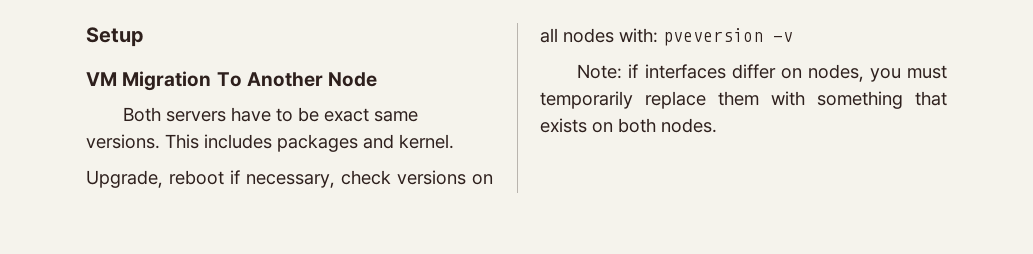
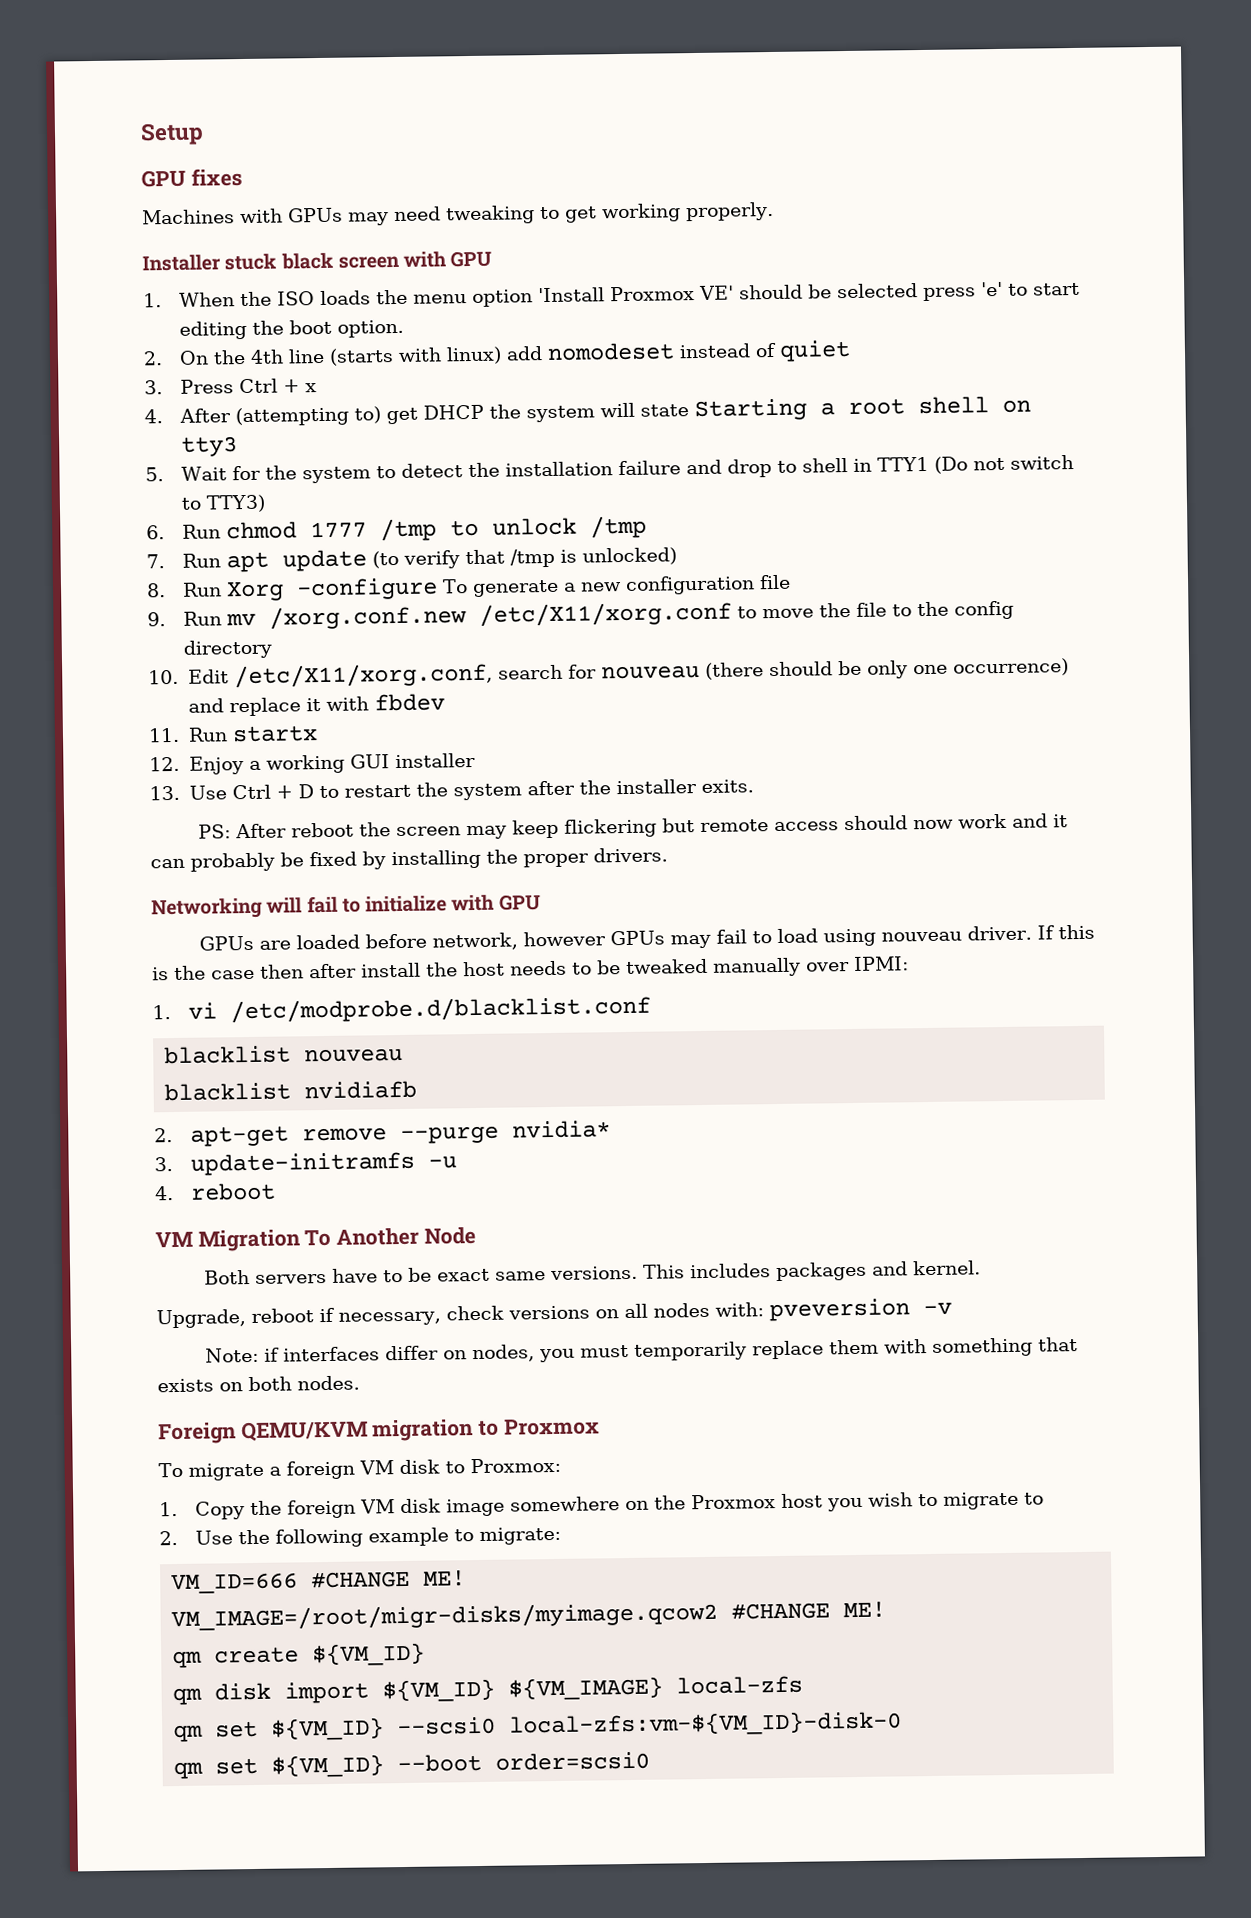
+ GPU fixes
+ Machines with GPUs may need tweaking to get working properly.
+ Installer stuck black screen with GPU
+ 1. When the ISO loads the menu option 'Install Proxmox VE' should be selected press 'e' to start editing the boot option.
+ 2. On the 4th line (starts with linux) add nomodeset instead of quiet
+ 3. Press Ctrl + x
+ 4. After (attempting to) get DHCP the system will state Starting a root shell on tty3
+ 5. Wait for the system to detect the installation failure and drop to shell in TTY1 (Do not switch to TTY3)
+ 6. Run chmod 1777 /tmp to unlock /tmp
+ 7. Run apt update (to verify that /tmp is unlocked)
+ 8. Run Xorg -configure To generate a new configuration file
+ 9. Run mv /xorg.conf.new /etc/X11/xorg.conf to move the file to the config directory
+ 10. Edit /etc/X11/xorg.conf, search for nouveau (there should be only one occurrence) and replace it with fbdev
+ 11. Run startx
+ 12. Enjoy a working GUI installer
+ 13. Use Ctrl + D to restart the system after the installer exits.
+ PS: After reboot the screen may keep flickering but remote access should now work and it can probably be fixed by installing the proper drivers.
+ Networking will fail to initialize with GPU
+ GPUs are loaded before network, however GPUs may fail to load using nouveau driver. If this is the case then after install the host needs to be tweaked manually over IPMI:
+ 1. vi /etc/modprobe.d/blacklist.conf
+ blacklist nouveau
+ blacklist nvidiafb
+ 2. apt-get remove --purge nvidia*
+ 3. update-initramfs -u
+ 4. reboot
+ Foreign QEMU/KVM migration to Proxmox
+ To migrate a foreign VM disk to Proxmox:
+ 1. Copy the foreign VM disk image somewhere on the Proxmox host you wish to migrate to
+ 2. Use the following example to migrate:
+ VM_ID=666 #CHANGE ME!
+ VM_IMAGE=/root/migr-disks/myimage.qcow2 #CHANGE ME!
+ qm create ${VM_ID}
+ qm disk import ${VM_ID} ${VM_IMAGE} local-zfs
+ qm set ${VM_ID} --scsi0 local-zfs:vm-${VM_ID}-disk-0
+ qm set ${VM_ID} --boot order=scsi0

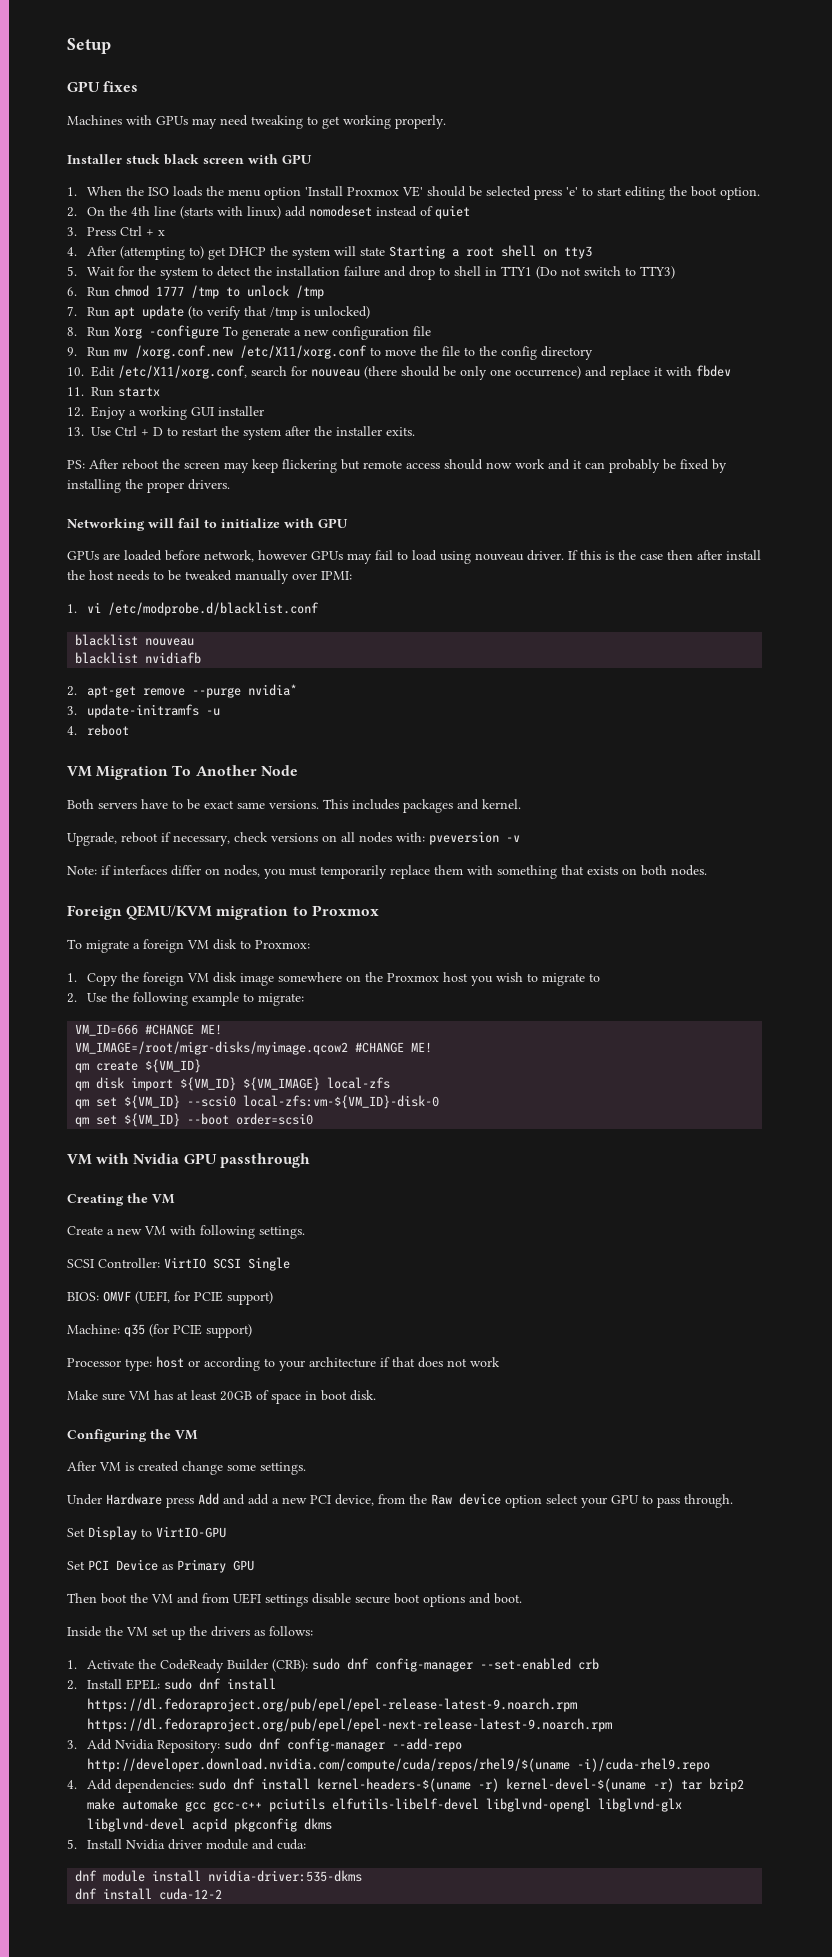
+ VM with Nvidia GPU passthrough
+ Creating the VM
+ Create a new VM with following settings.
+ SCSI Controller: VirtIO SCSI Single
+ BIOS: OMVF (UEFI, for PCIE support)
+ Machine: q35 (for PCIE support)
+ Processor type: host or according to your architecture if that does not work
+ Make sure VM has at least 20GB of space in boot disk.
+ Configuring the VM
+ After VM is created change some settings.
+ Under Hardware press Add and add a new PCI device, from the Raw device option select your GPU to pass through.
+ Set Display to VirtIO-GPU
+ Set PCI Device as Primary GPU
+ Then boot the VM and from UEFI settings disable secure boot options and boot.
+ Inside the VM set up the drivers as follows:
+ 1. Activate the CodeReady Builder (CRB): sudo dnf config-manager --set-enabled crb
+ 2. Install EPEL: sudo dnf install https://dl.fedoraproject.org/pub/epel/epel-release-latest-9.noarch.rpm https://dl.fedoraproject.org/pub/epel/epel-next-release-latest-9.noarch.rpm
+ 3. Add Nvidia Repository: sudo dnf config-manager --add-repo http://developer.download.nvidia.com/compute/cuda/repos/rhel9/$(uname -i)/cuda-rhel9.repo
+ 4. Add dependencies: sudo dnf install kernel-headers-$(uname -r) kernel-devel-$(uname -r) tar bzip2 make automake gcc gcc-c++ pciutils elfutils-libelf-devel libglvnd-opengl libglvnd-glx libglvnd-devel acpid pkgconfig dkms
+ 5. Install Nvidia driver module and cuda:
+ dnf module install nvidia-driver:535-dkms
+ dnf install cuda-12-2

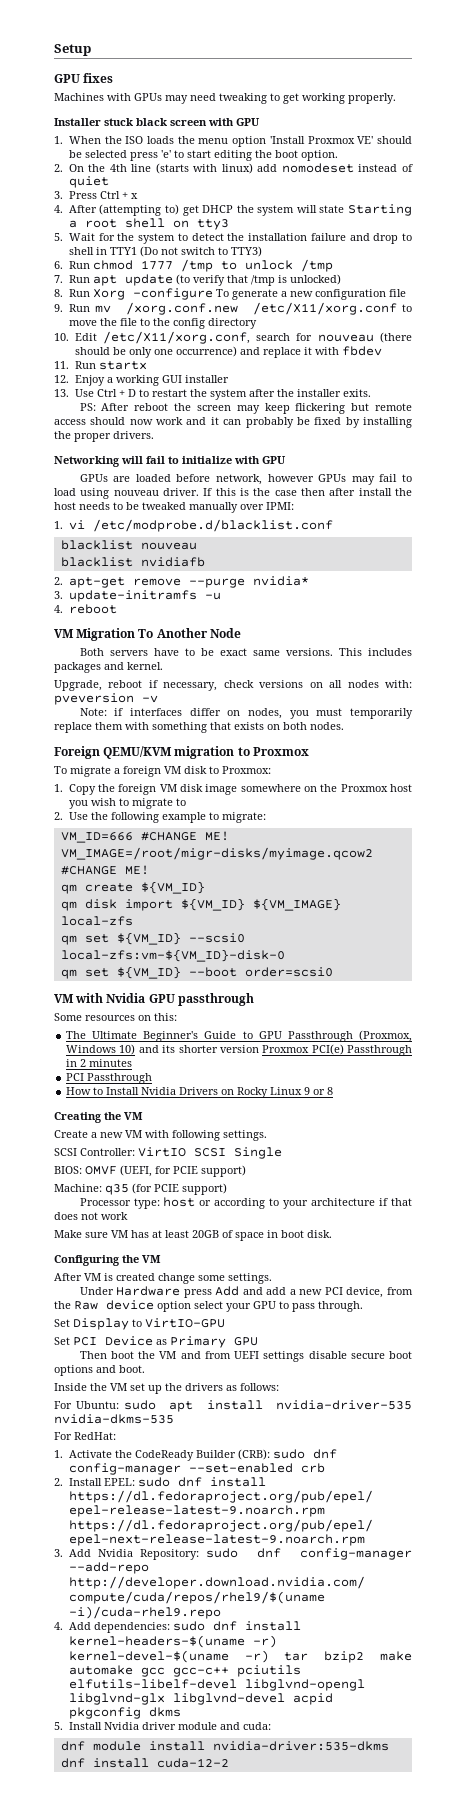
+ Some resources on this:
+ The Ultimate Beginner's Guide to GPU Passthrough (Proxmox, Windows 10) and its shorter version Proxmox PCI(e) Passthrough in 2 minutes
+ PCI Passthrough
+ How to Install Nvidia Drivers on Rocky Linux 9 or 8
+ For Ubuntu: sudo apt install nvidia-driver-535 nvidia-dkms-535
+ For RedHat:

